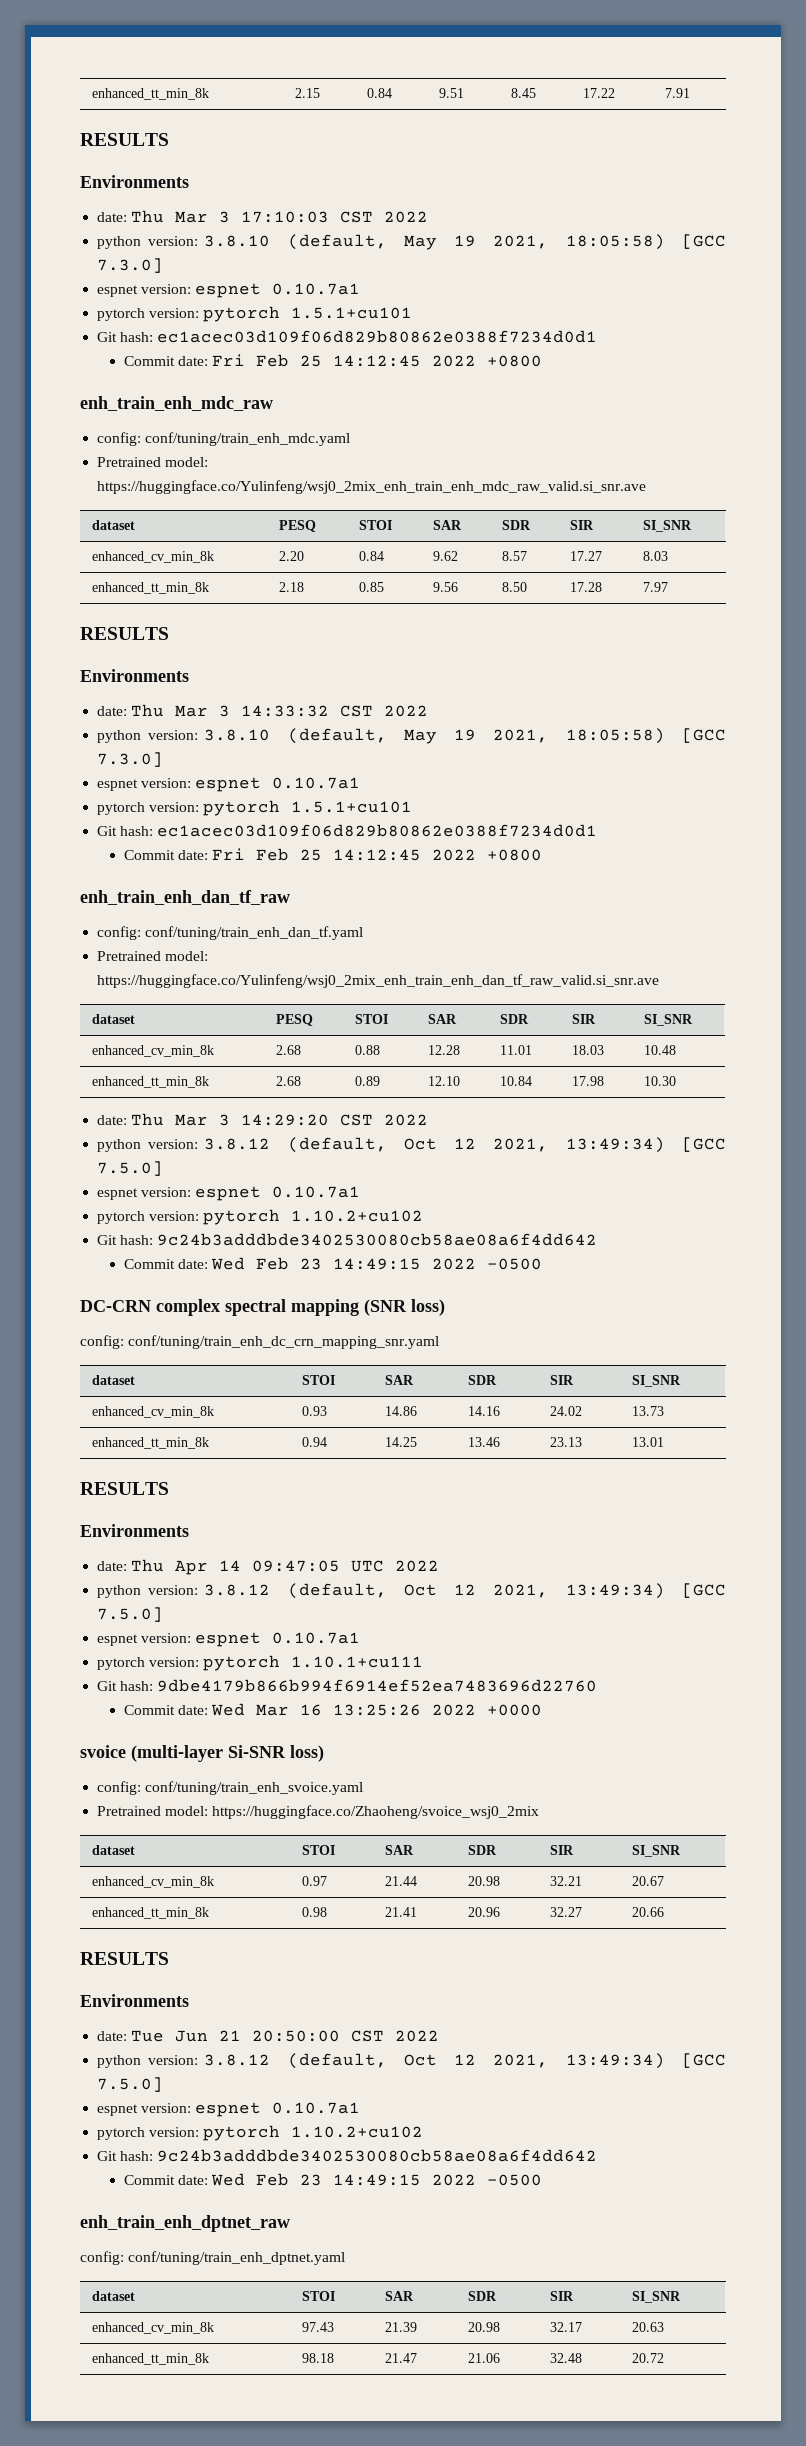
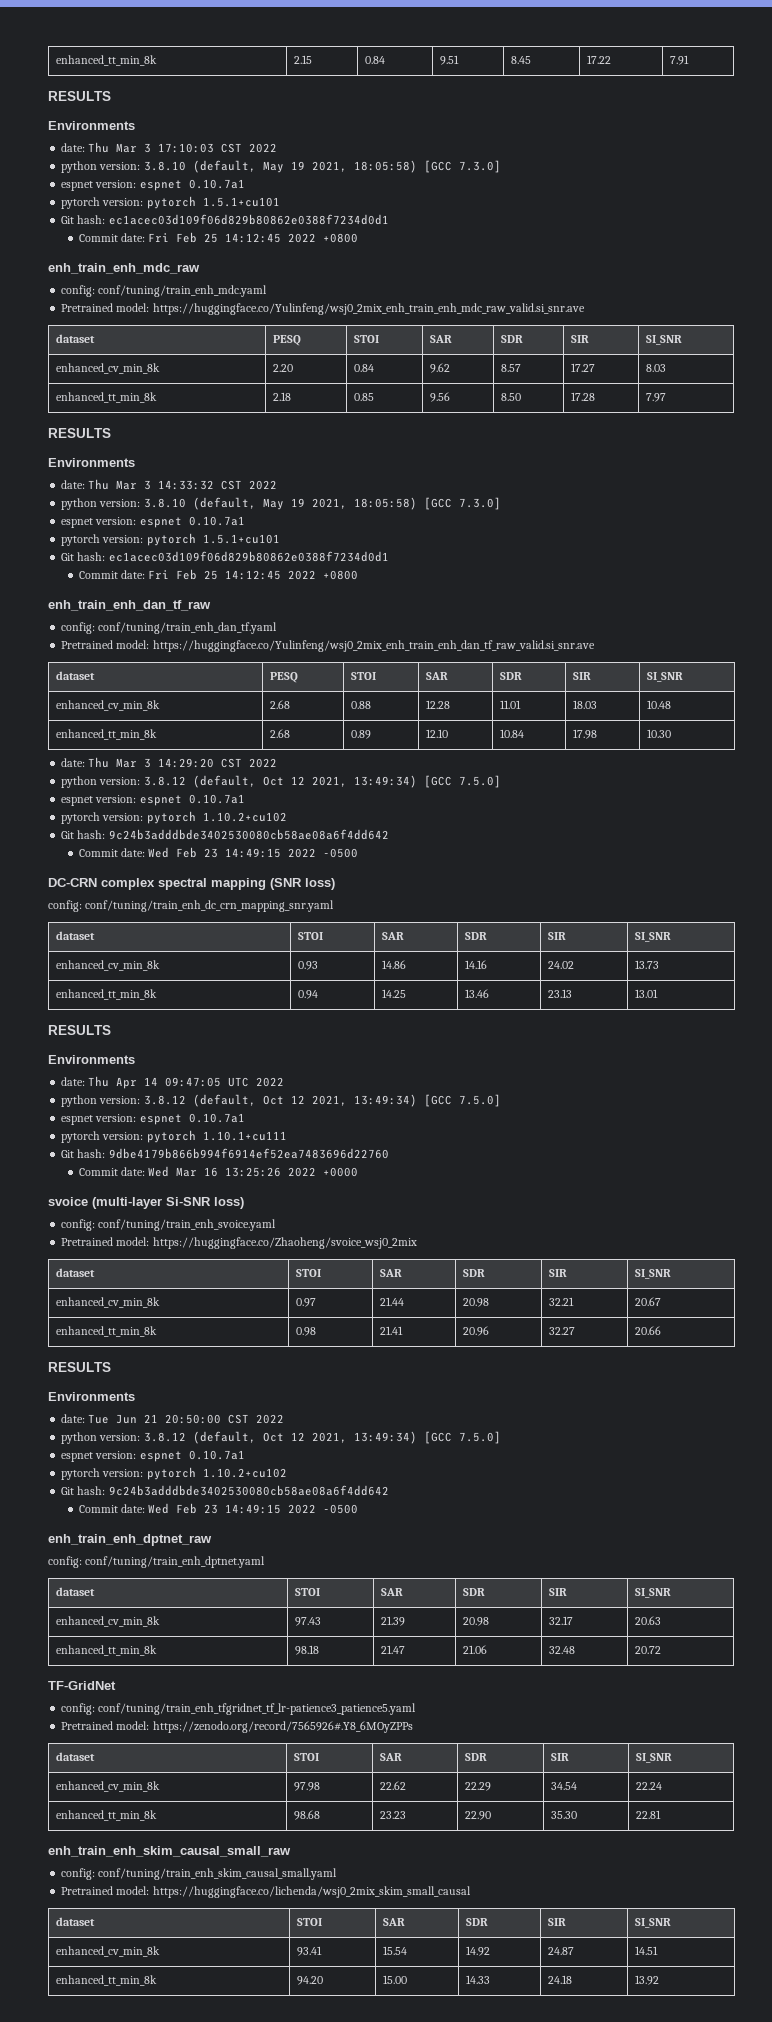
+ TF-GridNet
+ config: conf/tuning/train_enh_tfgridnet_tf_lr-patience3_patience5.yaml
+ Pretrained model: https://zenodo.org/record/7565926#.Y8_6MOyZPPs
+ dataset | STOI | SAR | SDR | SIR | SI_SNR
+ enhanced_cv_min_8k | 97.98 | 22.62 | 22.29 | 34.54 | 22.24
+ enhanced_tt_min_8k | 98.68 | 23.23 | 22.90 | 35.30 | 22.81
+ enh_train_enh_skim_causal_small_raw
+ config: conf/tuning/train_enh_skim_causal_small.yaml
+ Pretrained model: https://huggingface.co/lichenda/wsj0_2mix_skim_small_causal
+ dataset | STOI | SAR | SDR | SIR | SI_SNR
+ enhanced_cv_min_8k | 93.41 | 15.54 | 14.92 | 24.87 | 14.51
+ enhanced_tt_min_8k | 94.20 | 15.00 | 14.33 | 24.18 | 13.92

